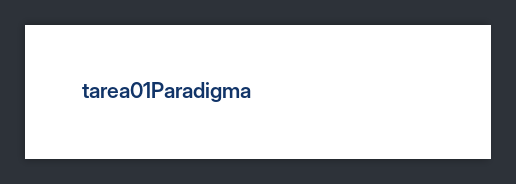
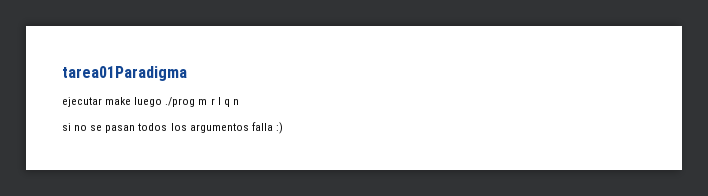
+ ejecutar make luego ./prog m r l q n
+ si no se pasan todos los argumentos falla :)

